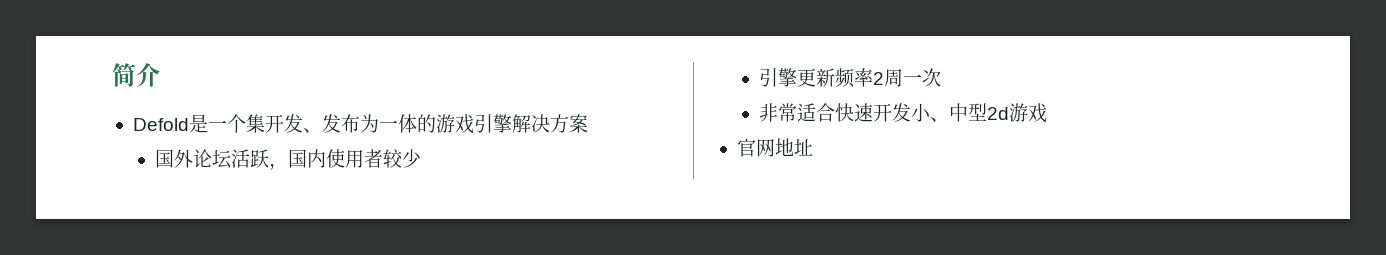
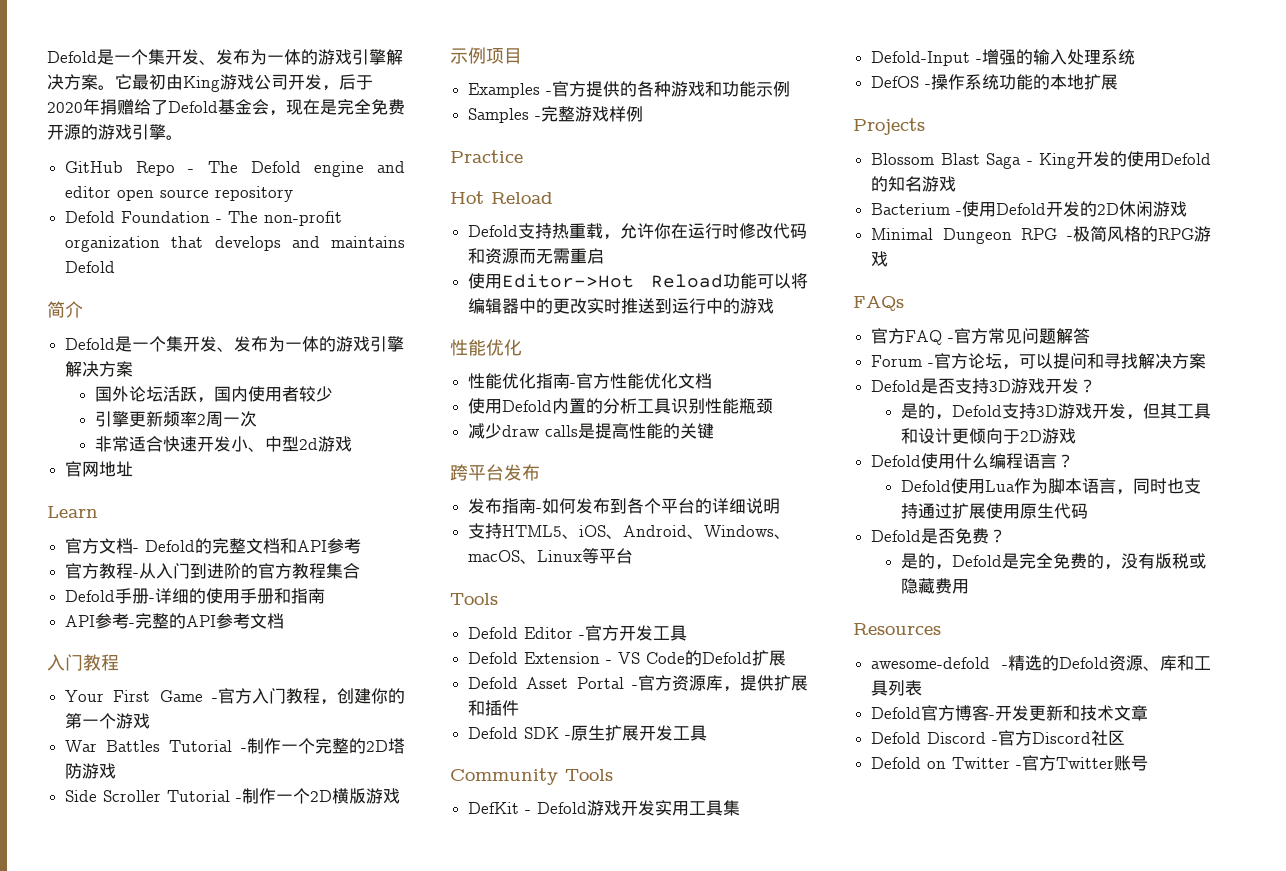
+ Defold是一个集开发、发布为一体的游戏引擎解决方案。它最初由King游戏公司开发，后于2020年捐赠给了Defold基金会，现在是完全免费开源的游戏引擎。
+ GitHub Repo - The Defold engine and editor open source repository
+ Defold Foundation - The non-profit organization that develops and maintains Defold
+ Learn
+ 官方文档- Defold的完整文档和API参考
+ 官方教程-从入门到进阶的官方教程集合
+ Defold手册-详细的使用手册和指南
+ API参考-完整的API参考文档
+ 入门教程
+ Your First Game -官方入门教程，创建你的第一个游戏
+ War Battles Tutorial -制作一个完整的2D塔防游戏
+ Side Scroller Tutorial -制作一个2D横版游戏
+ 示例项目
+ Examples -官方提供的各种游戏和功能示例
+ Samples -完整游戏样例
+ Practice
+ Hot Reload
+ Defold支持热重载，允许你在运行时修改代码和资源而无需重启
+ 使用Editor->Hot Reload功能可以将编辑器中的更改实时推送到运行中的游戏
+ 性能优化
+ 性能优化指南-官方性能优化文档
+ 使用Defold内置的分析工具识别性能瓶颈
+ 减少draw calls是提高性能的关键
+ 跨平台发布
+ 发布指南-如何发布到各个平台的详细说明
+ 支持HTML5、iOS、Android、Windows、macOS、Linux等平台
+ Tools
+ Defold Editor -官方开发工具
+ Defold Extension - VS Code的Defold扩展
+ Defold Asset Portal -官方资源库，提供扩展和插件
+ Defold SDK -原生扩展开发工具
+ Community Tools
+ DefKit - Defold游戏开发实用工具集
+ Defold-Input -增强的输入处理系统
+ DefOS -操作系统功能的本地扩展
+ Projects
+ Blossom Blast Saga - King开发的使用Defold的知名游戏
+ Bacterium -使用Defold开发的2D休闲游戏
+ Minimal Dungeon RPG -极简风格的RPG游戏
+ FAQs
+ 官方FAQ -官方常见问题解答
+ Forum -官方论坛，可以提问和寻找解决方案
+ Defold是否支持3D游戏开发？
+ 是的，Defold支持3D游戏开发，但其工具和设计更倾向于2D游戏
+ Defold使用什么编程语言？
+ Defold使用Lua作为脚本语言，同时也支持通过扩展使用原生代码
+ Defold是否免费？
+ 是的，Defold是完全免费的，没有版税或隐藏费用
+ Resources
+ awesome-defold -精选的Defold资源、库和工具列表
+ Defold官方博客-开发更新和技术文章
+ Defold Discord -官方Discord社区
+ Defold on Twitter -官方Twitter账号

